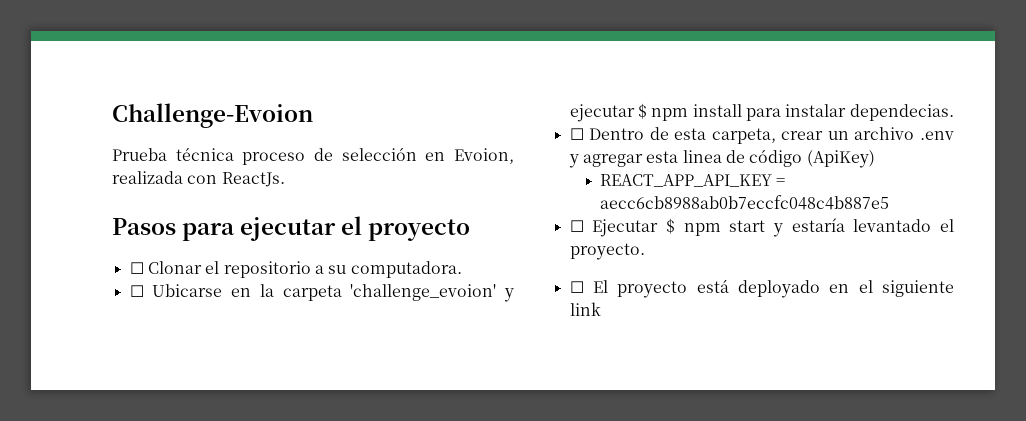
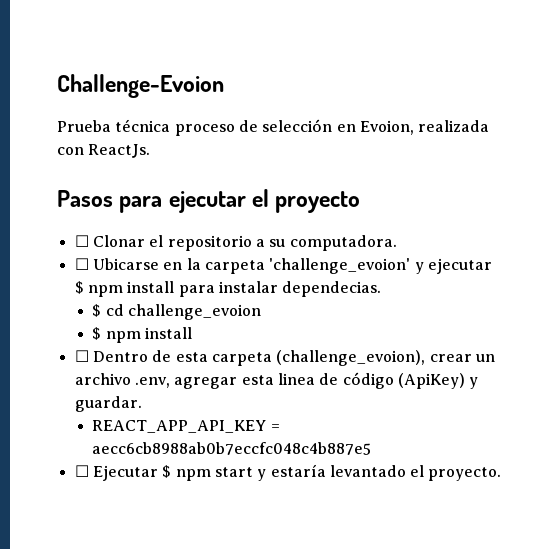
+ $ cd challenge_evoion
+ $ npm install
- ☐ Dentro de esta carpeta, crear un archivo .env y agregar esta linea de código (ApiKey)
+ ☐ Dentro de esta carpeta (challenge_evoion), crear un archivo .env, agregar esta linea de código (ApiKey) y guardar.
- ☐ El proyecto está deployado en el siguiente link

